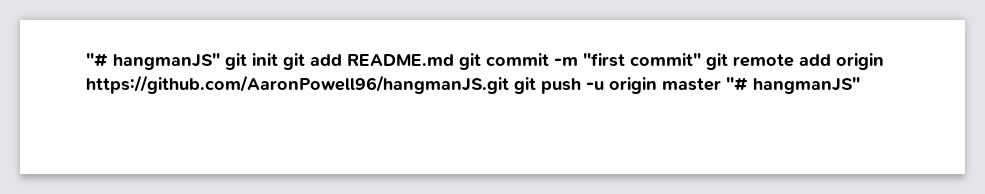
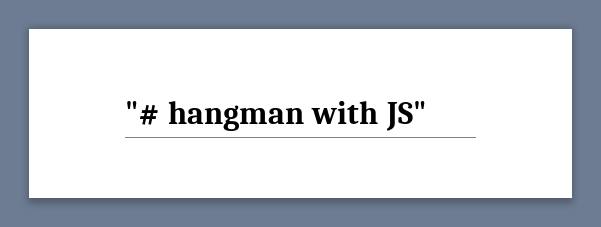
- "# hangmanJS" git init git add README.md git commit -m "first commit" git remote add origin https://github.com/AaronPowell96/hangmanJS.git git push -u origin master "# hangmanJS"
+ "# hangman with JS"

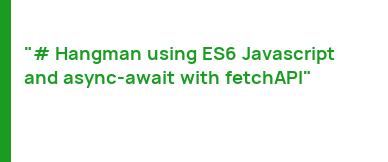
- "# hangman with JS"
+ "# Hangman using ES6 Javascript and async-await with fetchAPI"

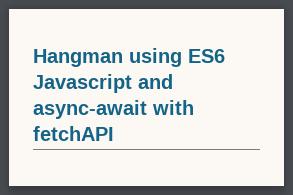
- "# Hangman using ES6 Javascript and async-await with fetchAPI"
+ Hangman using ES6 Javascript and async-await with fetchAPI

